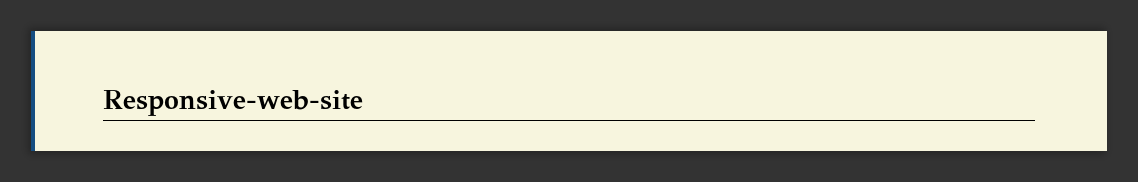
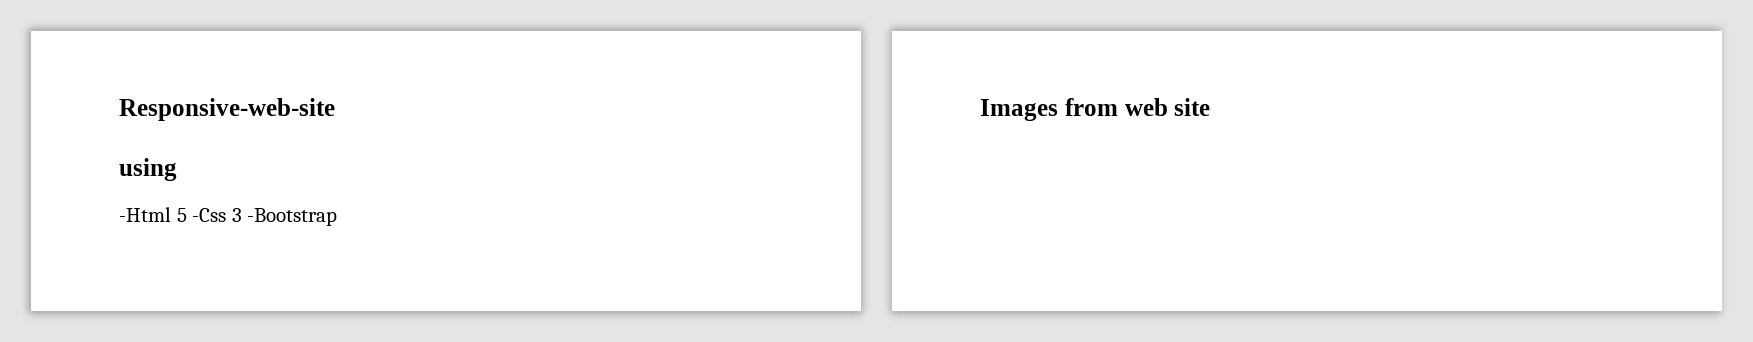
+ using
+ -Html 5 -Css 3 -Bootstrap
+ Images from web site

